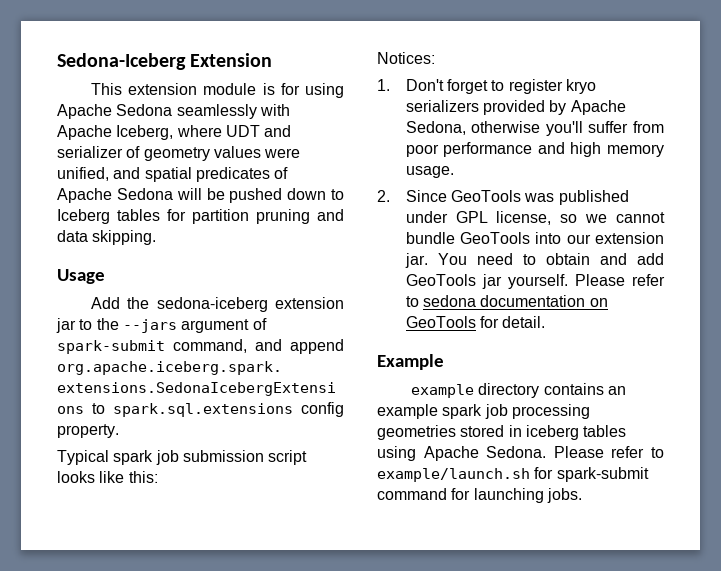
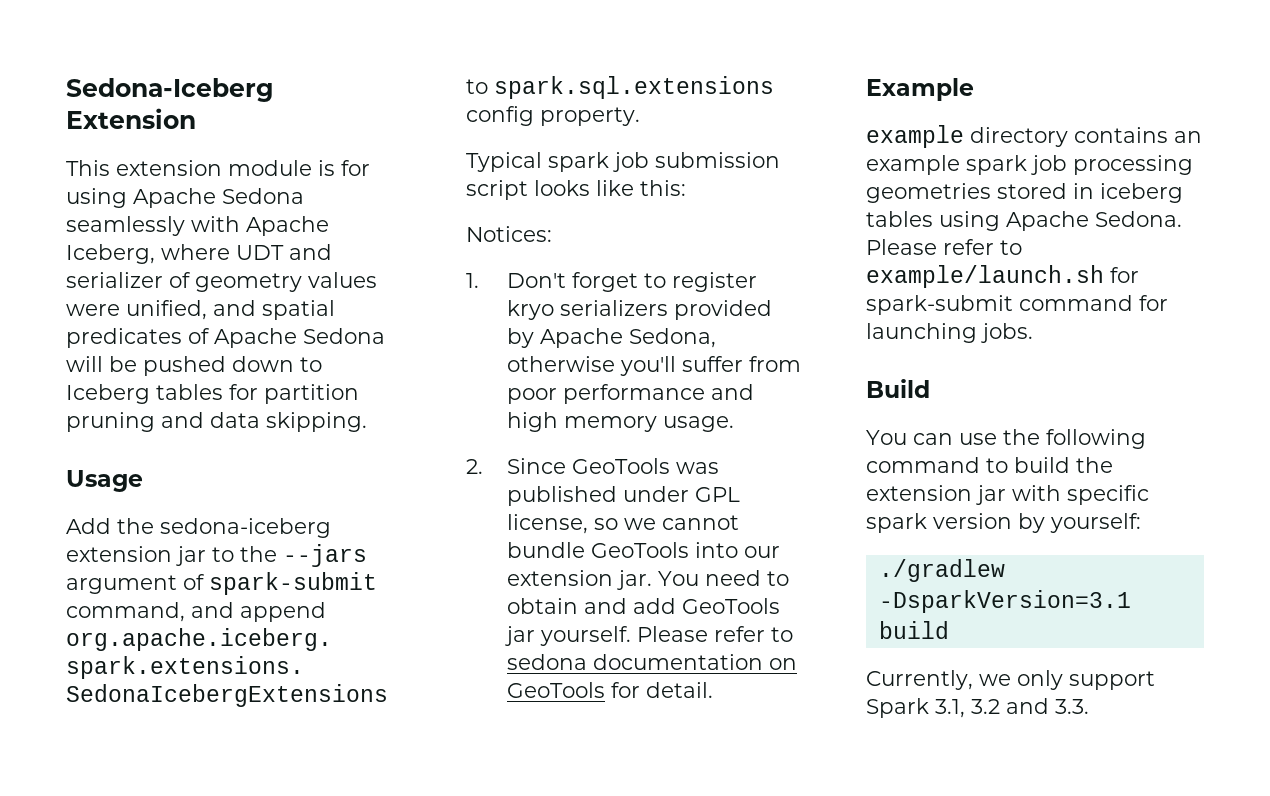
+ Build
+ You can use the following command to build the extension jar with specific spark version by yourself:
+ ./gradlew -DsparkVersion=3.1 build
+ Currently, we only support Spark 3.1, 3.2 and 3.3.

